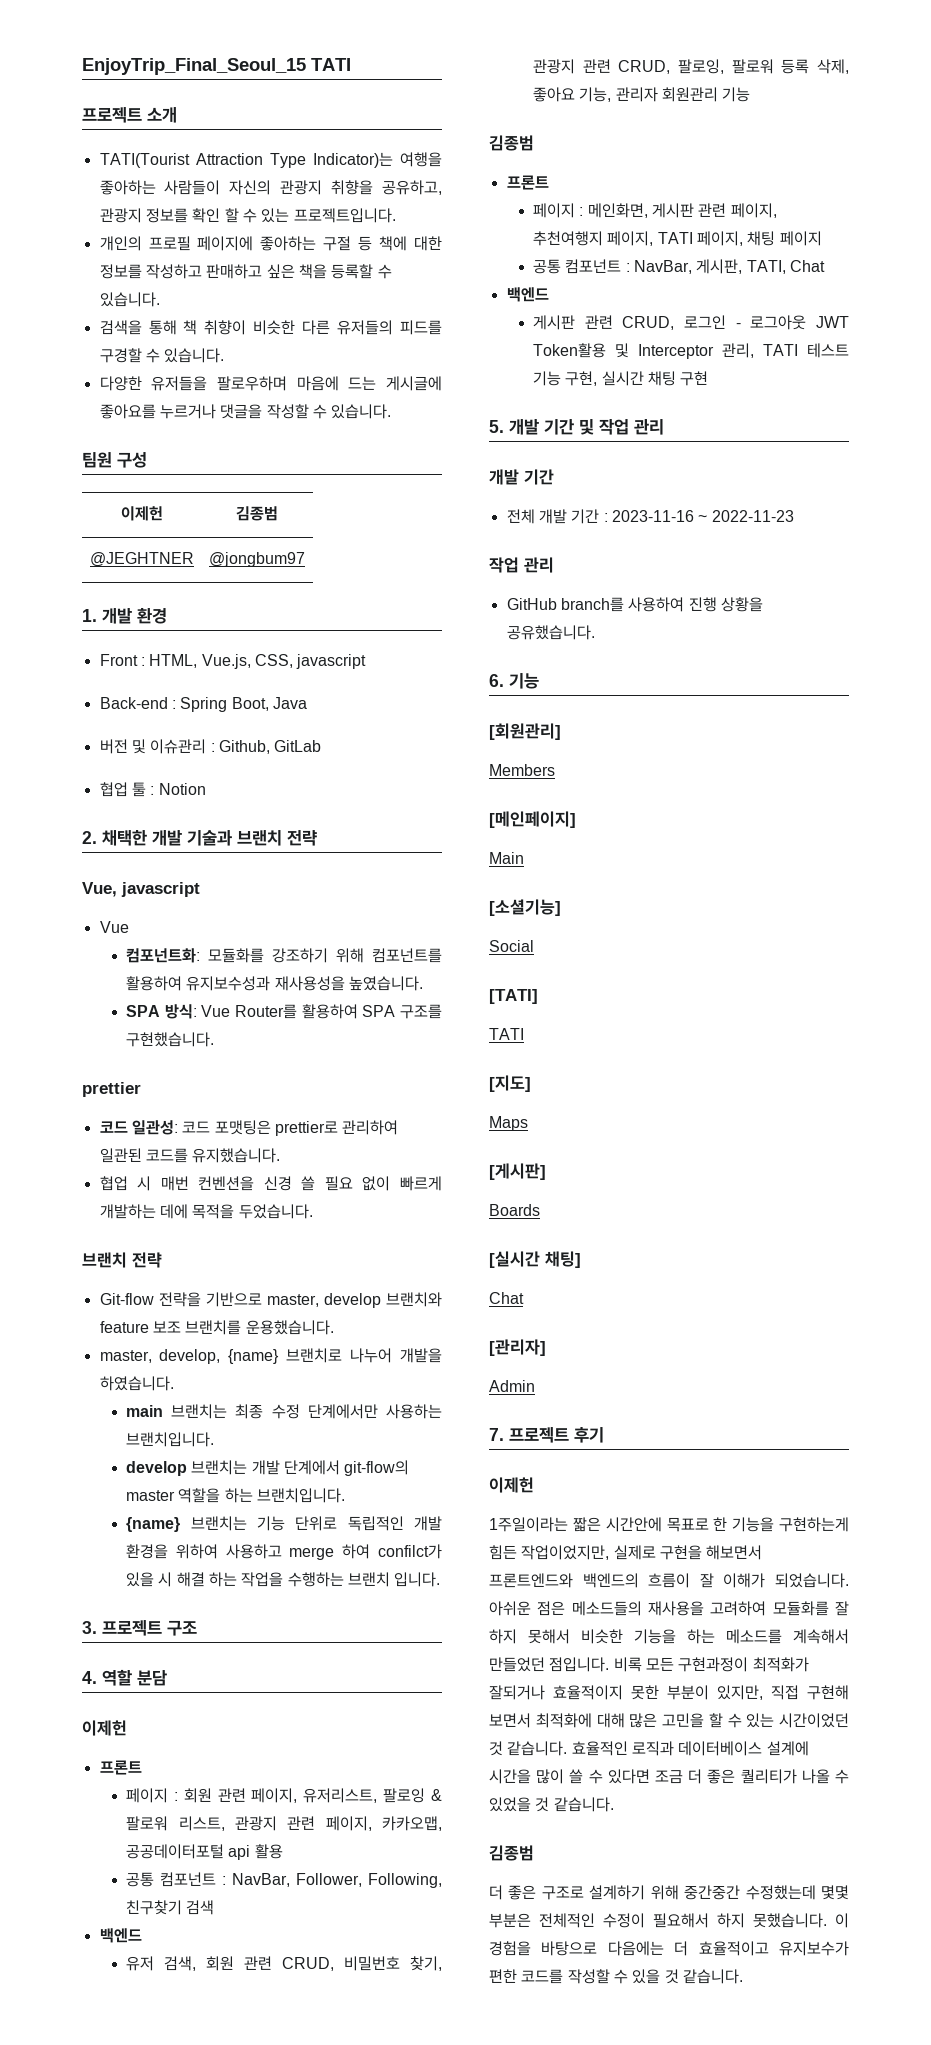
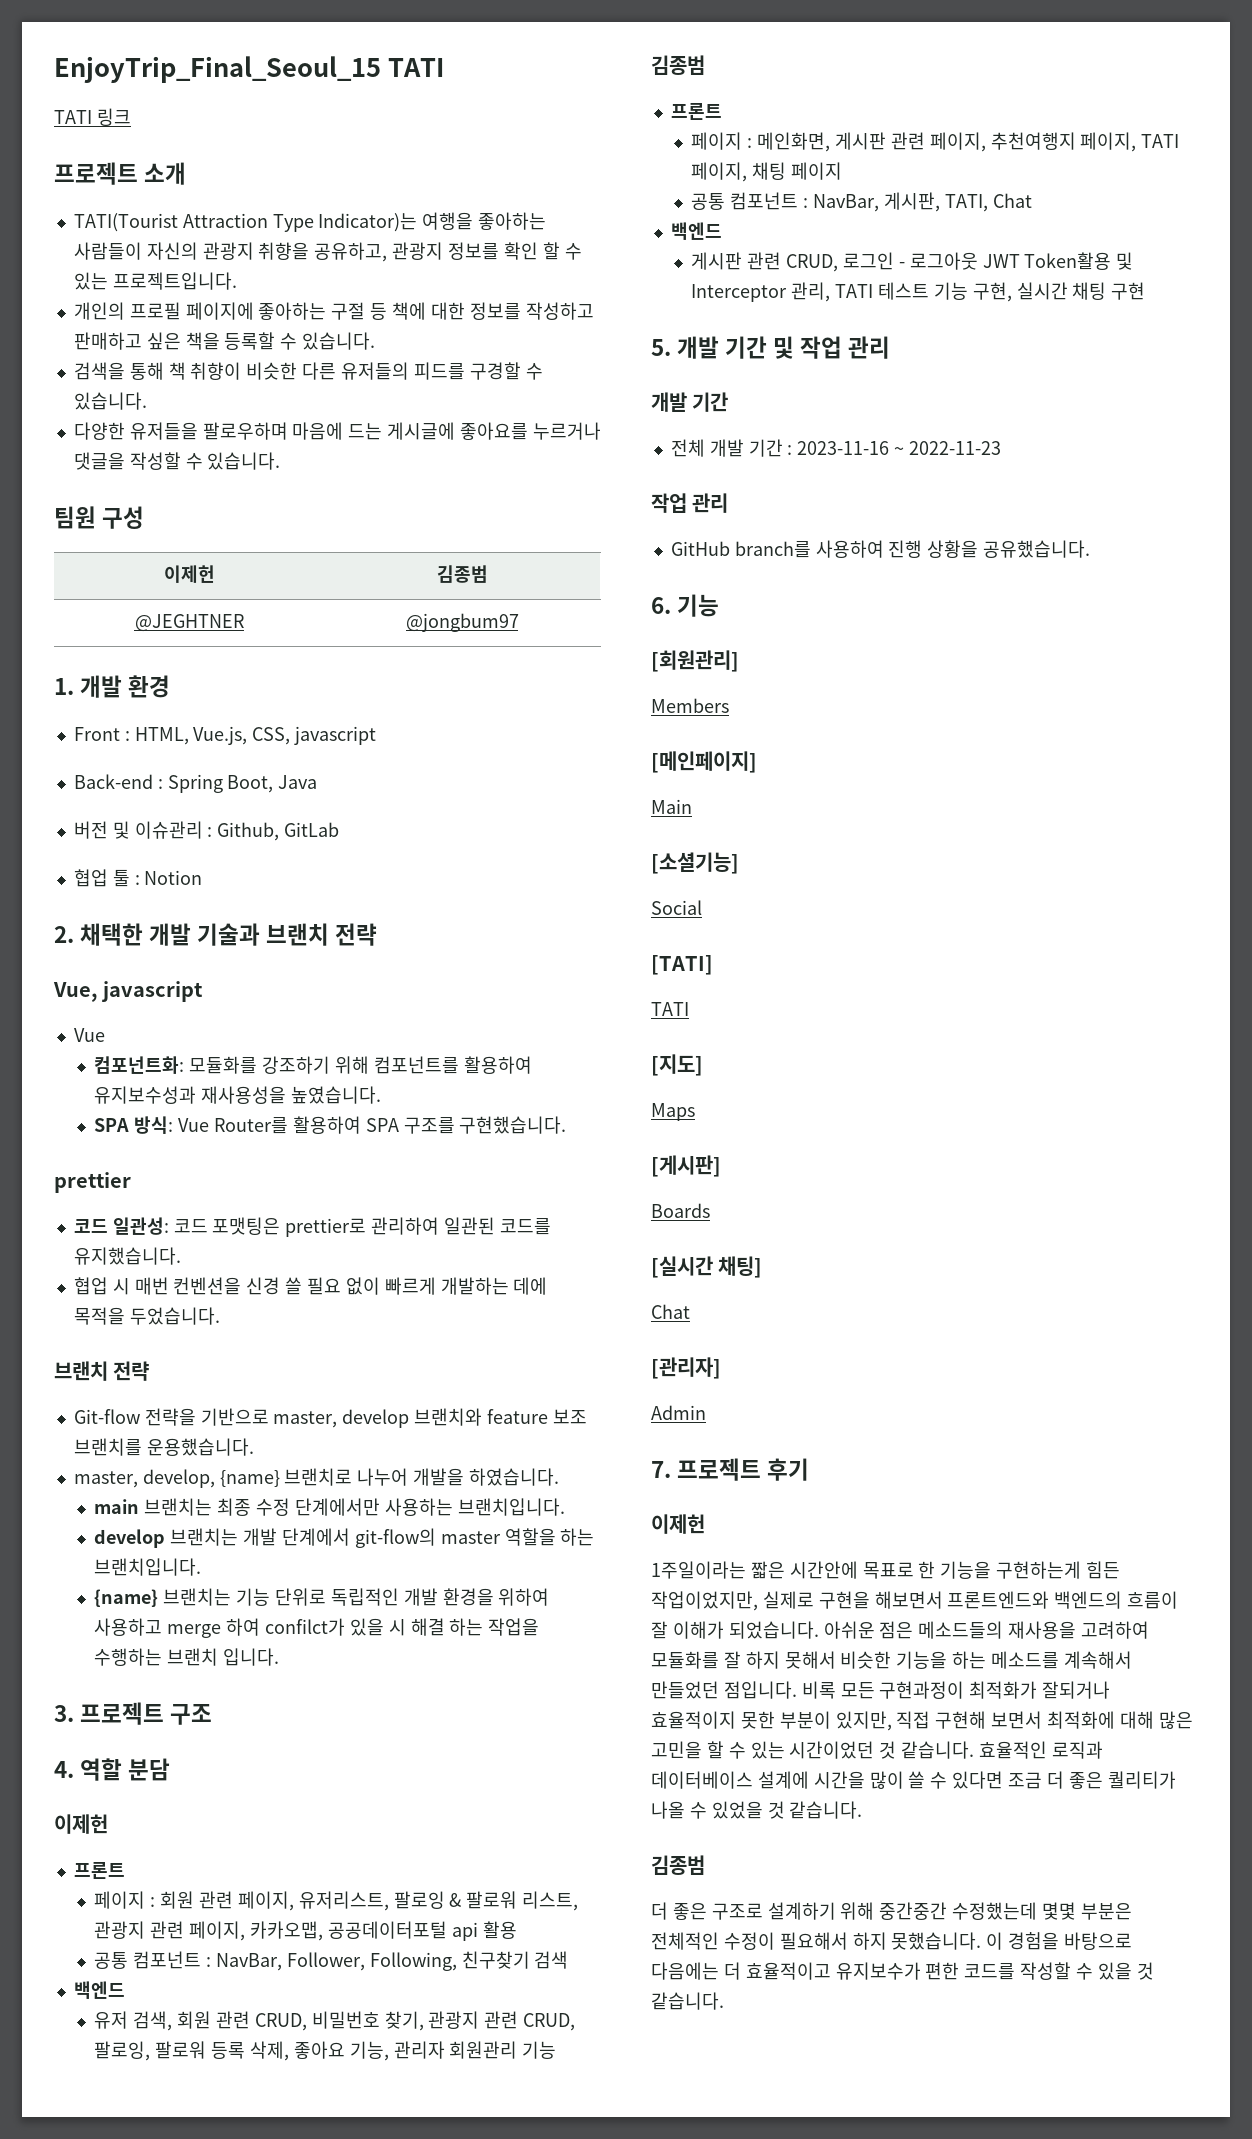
+ TATI 링크

